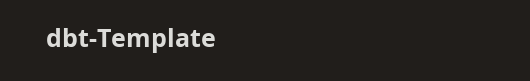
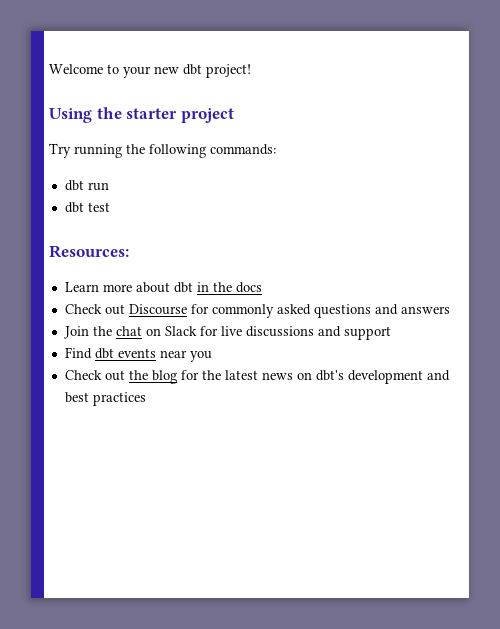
- dbt-Template
+ Welcome to your new dbt project!
+ Using the starter project
+ Try running the following commands:
+ dbt run
+ dbt test
+ Resources:
+ Learn more about dbt in the docs
+ Check out Discourse for commonly asked questions and answers
+ Join the chat on Slack for live discussions and support
+ Find dbt events near you
+ Check out the blog for the latest news on dbt's development and best practices

